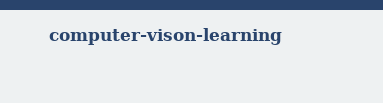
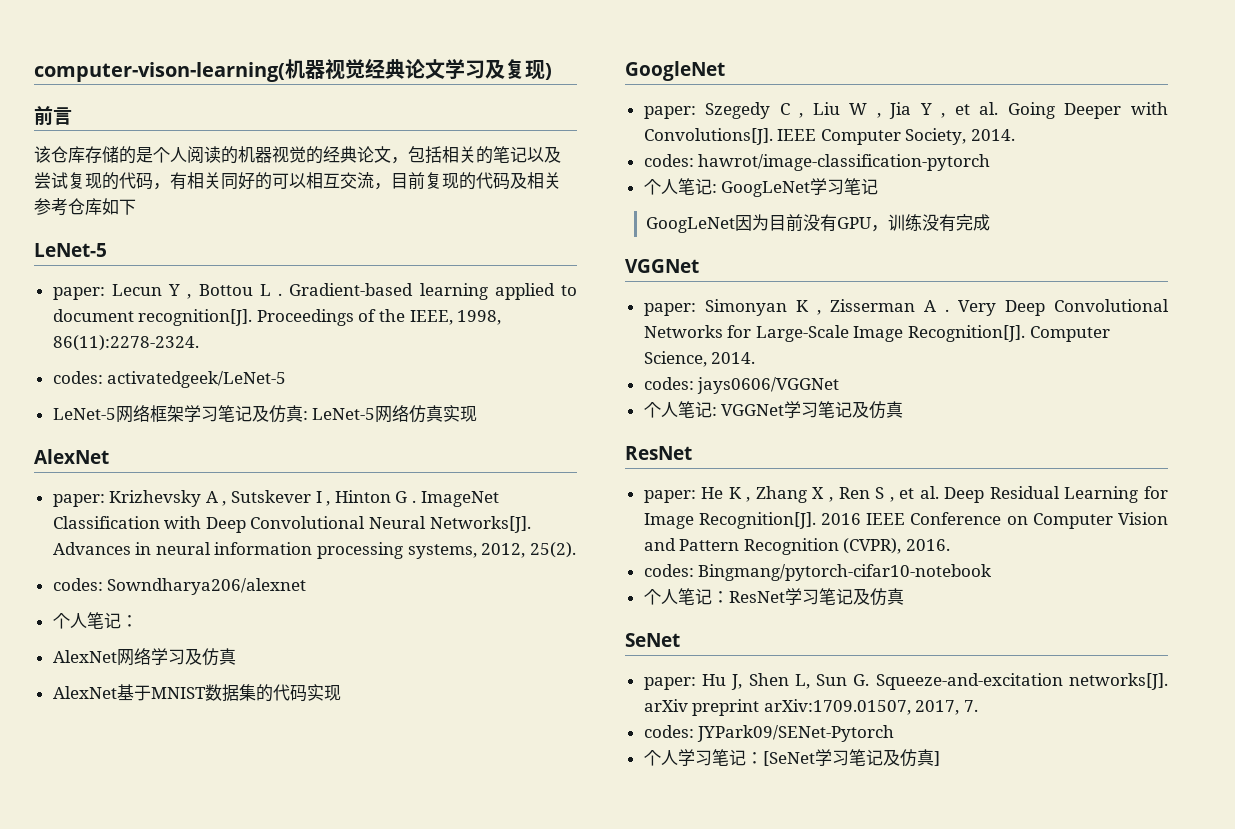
- computer-vison-learning
+ computer-vison-learning(机器视觉经典论文学习及复现)
+ 前言
+ 该仓库存储的是个人阅读的机器视觉的经典论文，包括相关的笔记以及尝试复现的代码，有相关同好的可以相互交流，目前复现的代码及相关参考仓库如下
+ LeNet-5
+ paper: Lecun Y , Bottou L . Gradient-based learning applied to document recognition[J]. Proceedings of the IEEE, 1998, 86(11):2278-2324.
+ codes: activatedgeek/LeNet-5
+ LeNet-5网络框架学习笔记及仿真: LeNet-5网络仿真实现
+ AlexNet
+ paper: Krizhevsky A , Sutskever I , Hinton G . ImageNet Classification with Deep Convolutional Neural Networks[J]. Advances in neural information processing systems, 2012, 25(2).
+ codes: Sowndharya206/alexnet
+ 个人笔记：
+ AlexNet网络学习及仿真
+ AlexNet基于MNIST数据集的代码实现
+ GoogleNet
+ paper: Szegedy C , Liu W , Jia Y , et al. Going Deeper with Convolutions[J]. IEEE Computer Society, 2014.
+ codes: hawrot/image-classification-pytorch
+ 个人笔记: GoogLeNet学习笔记
+ GoogLeNet因为目前没有GPU，训练没有完成
+ VGGNet
+ paper: Simonyan K , Zisserman A . Very Deep Convolutional Networks for Large-Scale Image Recognition[J]. Computer Science, 2014.
+ codes: jays0606/VGGNet
+ 个人笔记: VGGNet学习笔记及仿真
+ ResNet
+ paper: He K , Zhang X , Ren S , et al. Deep Residual Learning for Image Recognition[J]. 2016 IEEE Conference on Computer Vision and Pattern Recognition (CVPR), 2016.
+ codes: Bingmang/pytorch-cifar10-notebook
+ 个人笔记：ResNet学习笔记及仿真
+ SeNet
+ paper: Hu J, Shen L, Sun G. Squeeze-and-excitation networks[J]. arXiv preprint arXiv:1709.01507, 2017, 7.
+ codes: JYPark09/SENet-Pytorch
+ 个人学习笔记：[SeNet学习笔记及仿真]

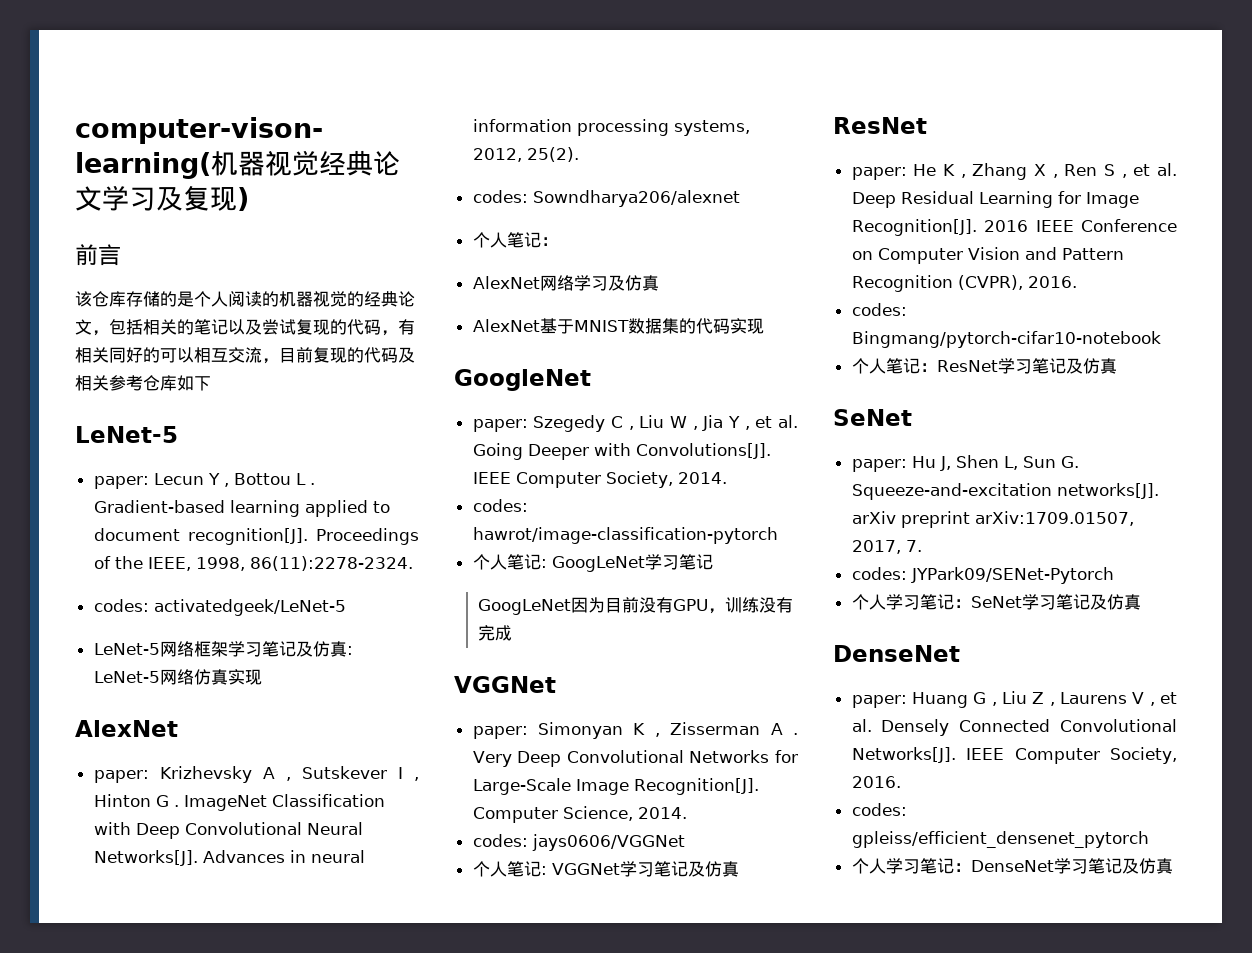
- 个人学习笔记：[SeNet学习笔记及仿真]
+ 个人学习笔记：SeNet学习笔记及仿真
+ DenseNet
+ paper: Huang G , Liu Z , Laurens V , et al. Densely Connected Convolutional Networks[J]. IEEE Computer Society, 2016.
+ codes: gpleiss/efficient_densenet_pytorch
+ 个人学习笔记：DenseNet学习笔记及仿真

